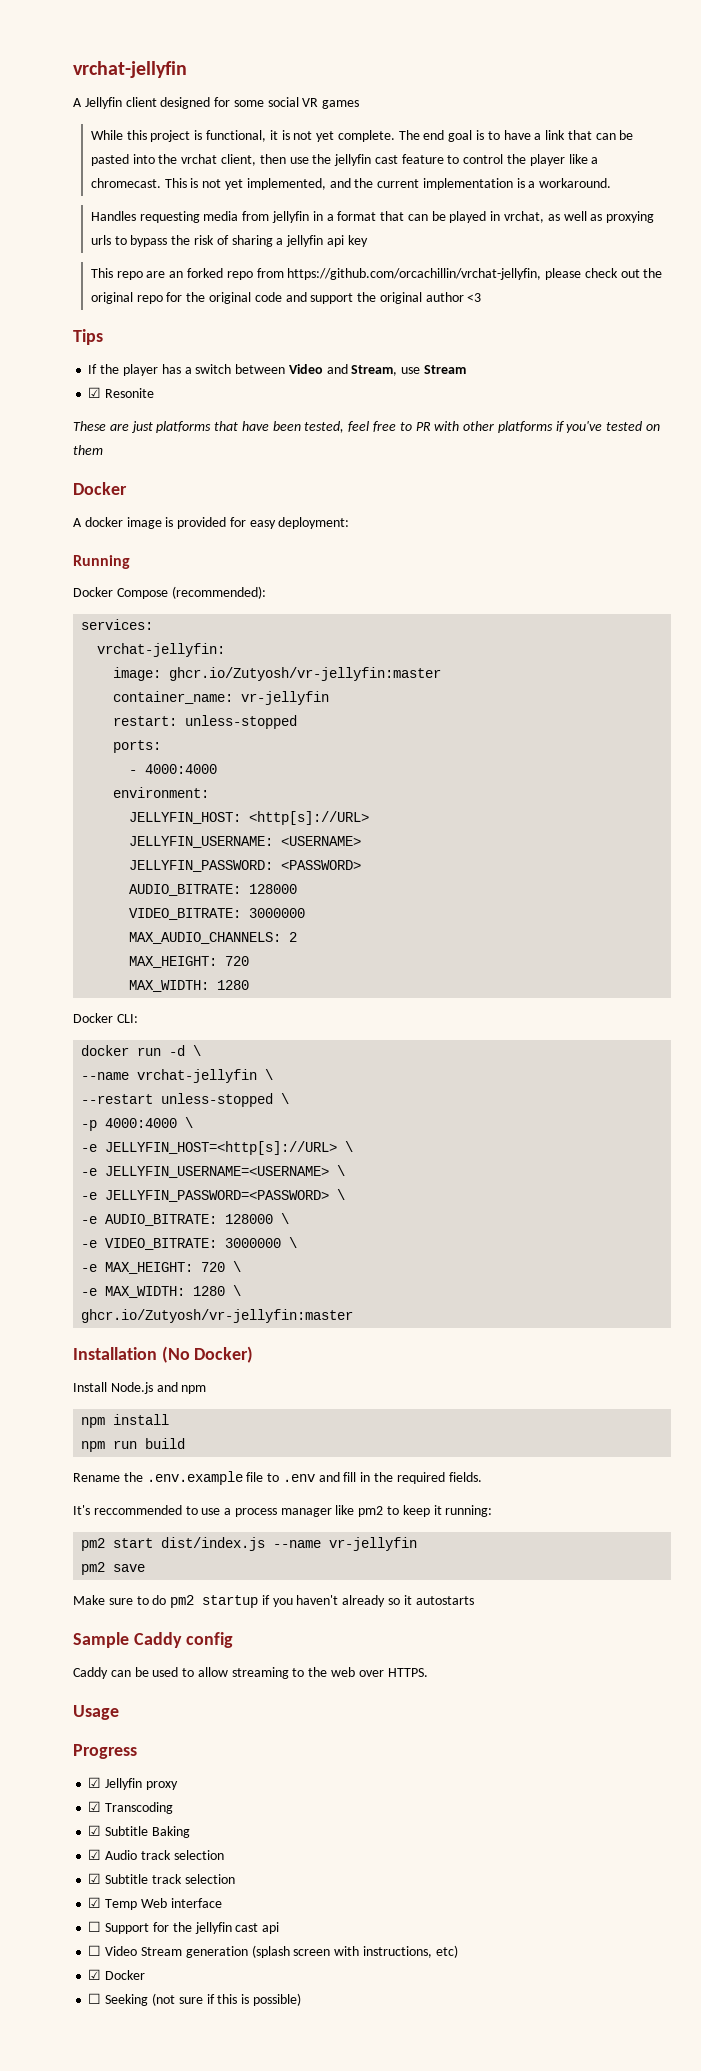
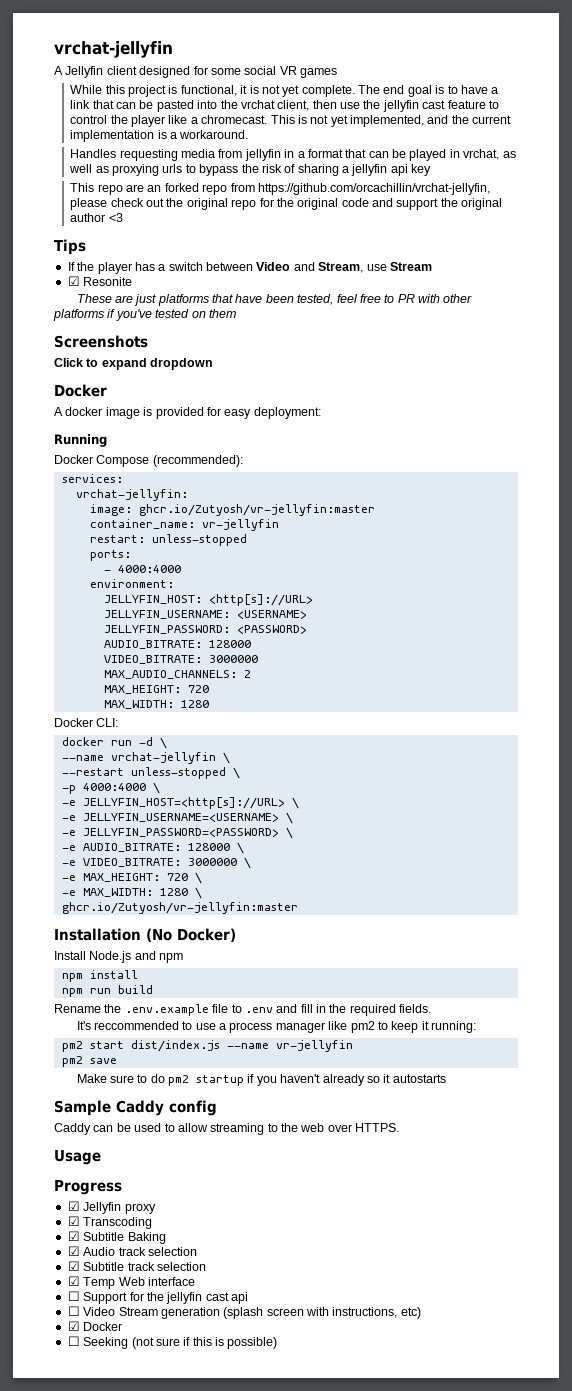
+ Screenshots
+ Click to expand dropdown

